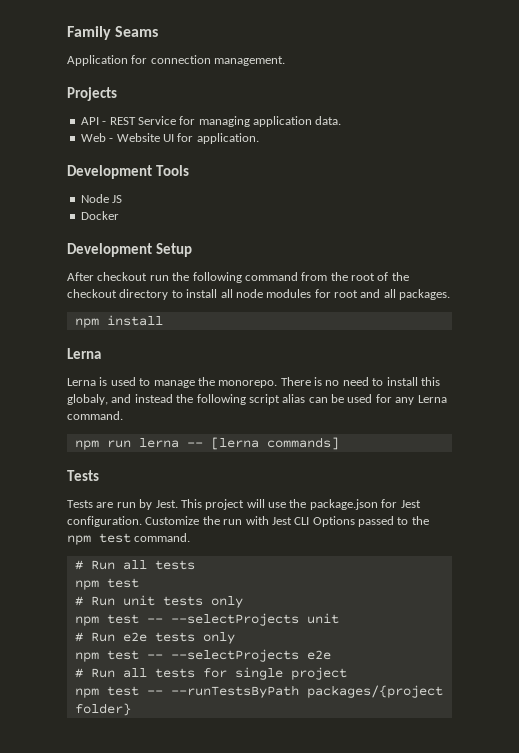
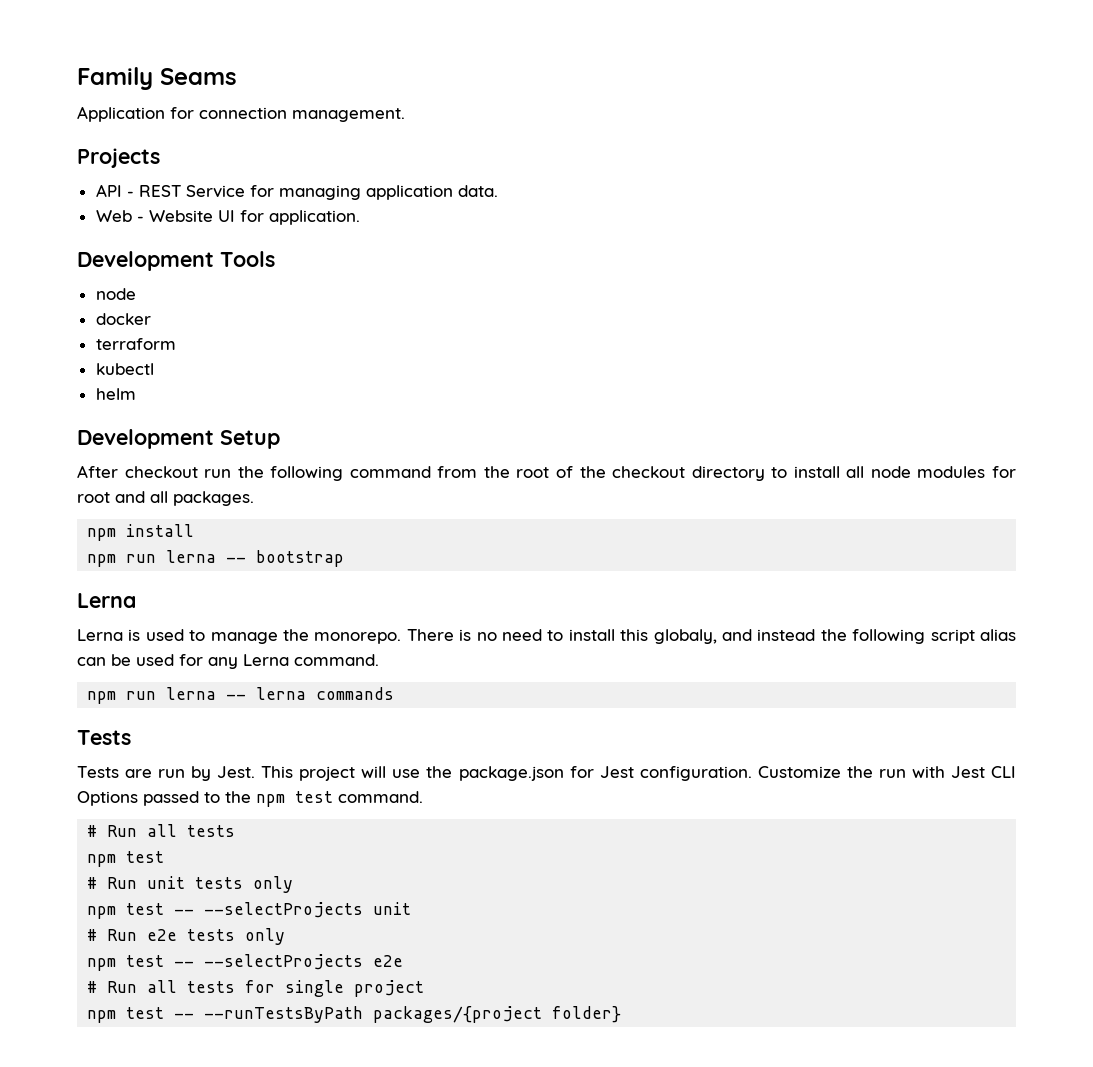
  Development Tools
- Node JS
- Docker
+ node
+ docker
+ terraform
+ kubectl
+ helm
+ npm run lerna -- bootstrap
- npm run lerna -- [lerna commands]
+ npm run lerna -- lerna commands

